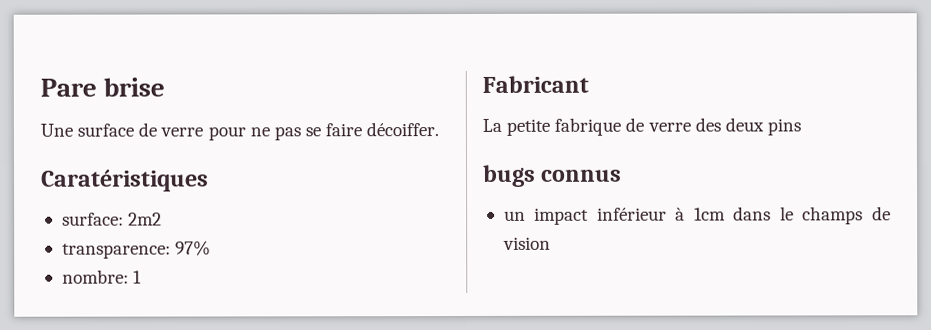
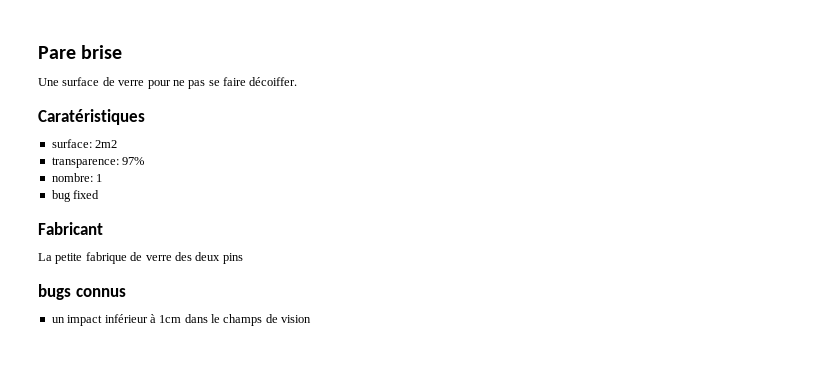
+ bug fixed

